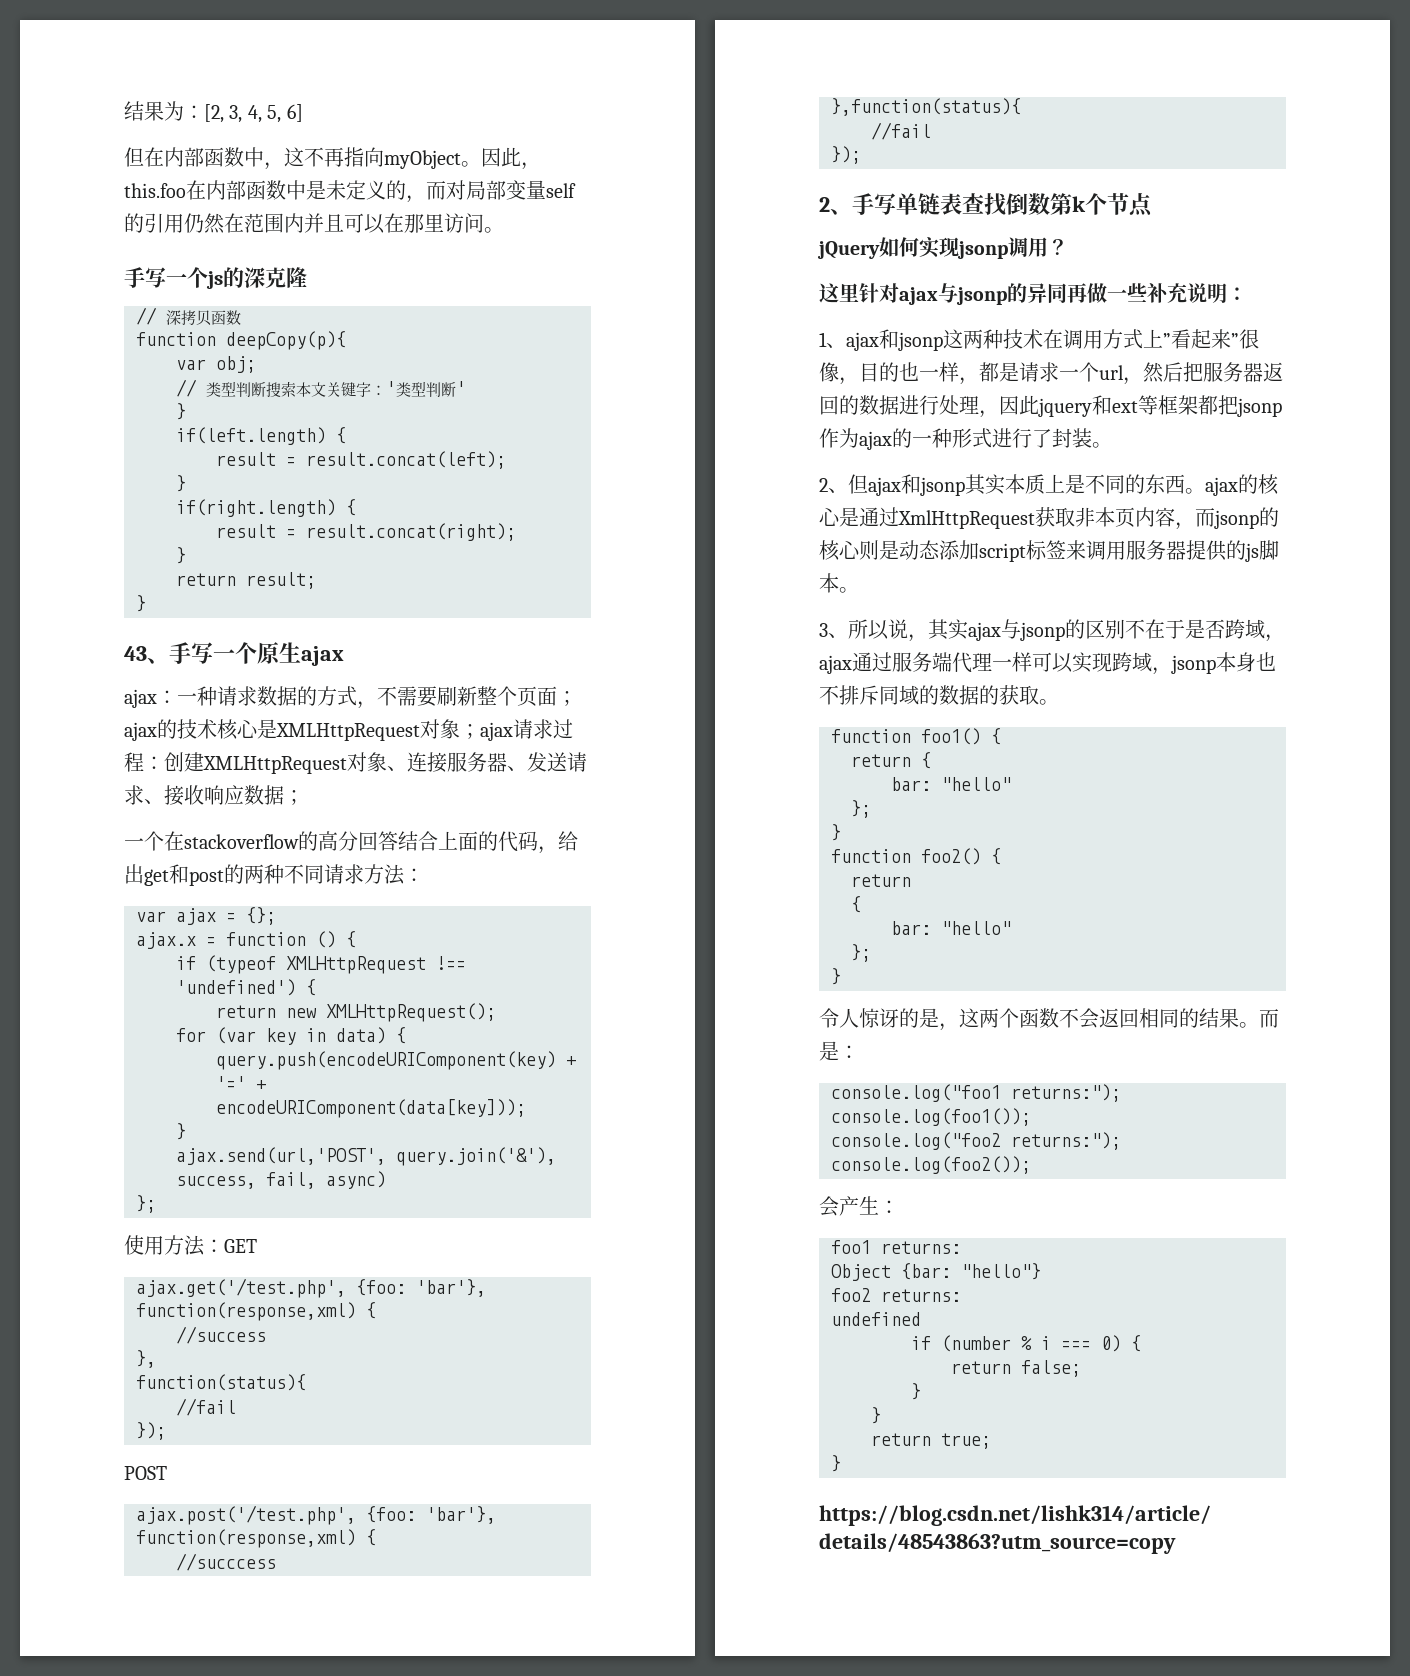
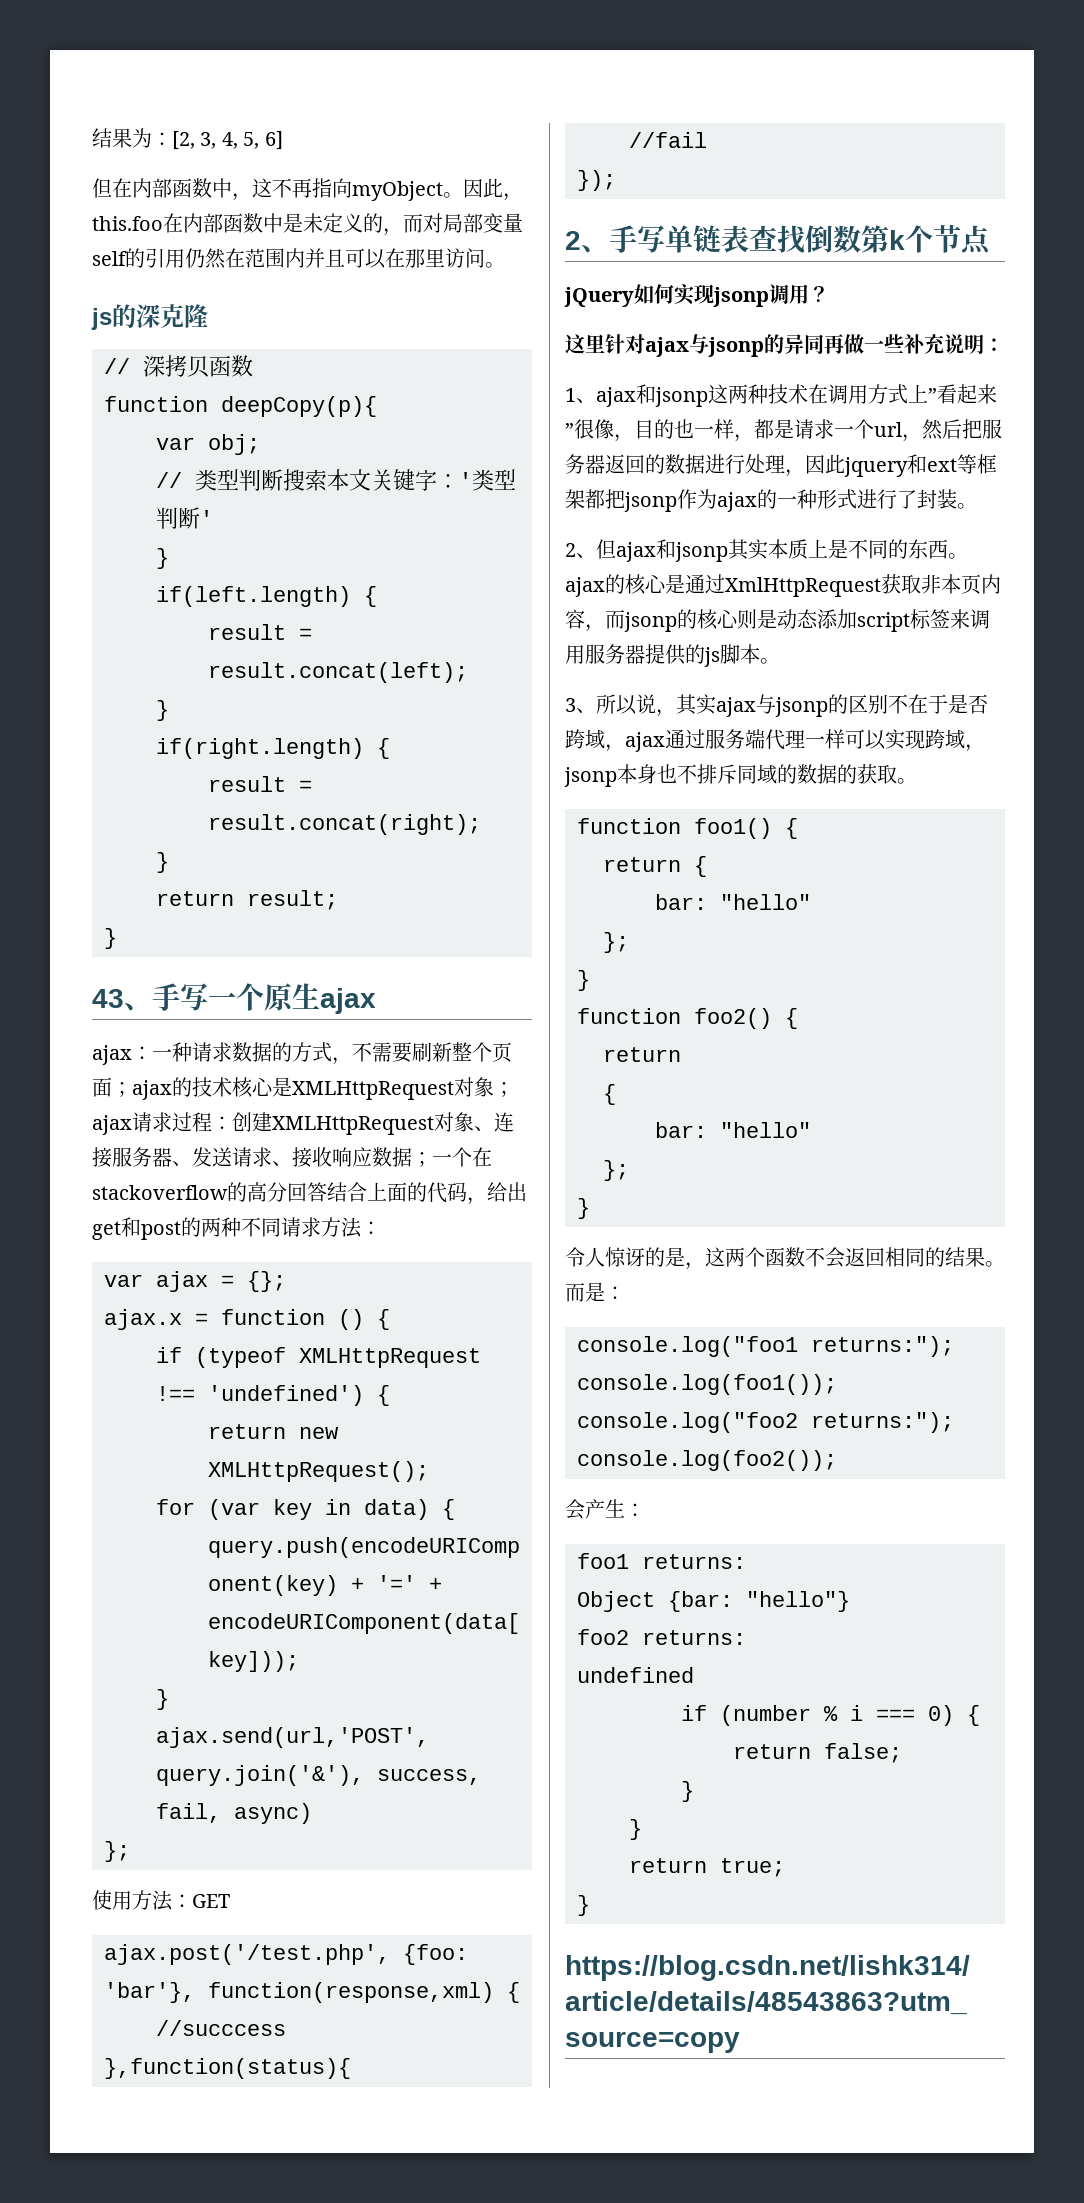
- 手写一个js的深克隆
+ js的深克隆
- ajax：一种请求数据的方式，不需要刷新整个页面；ajax的技术核心是XMLHttpRequest对象；ajax请求过程：创建XMLHttpRequest对象、连接服务器、发送请求、接收响应数据；
- 一个在stackoverflow的高分回答结合上面的代码，给出get和post的两种不同请求方法：
+ ajax：一种请求数据的方式，不需要刷新整个页面；ajax的技术核心是XMLHttpRequest对象；ajax请求过程：创建XMLHttpRequest对象、连接服务器、发送请求、接收响应数据；一个在stackoverflow的高分回答结合上面的代码，给出get和post的两种不同请求方法：
- ajax.get('/test.php', {foo: 'bar'}, function(response,xml) {
- //success
- },
- function(status){
- //fail
- });
- POST

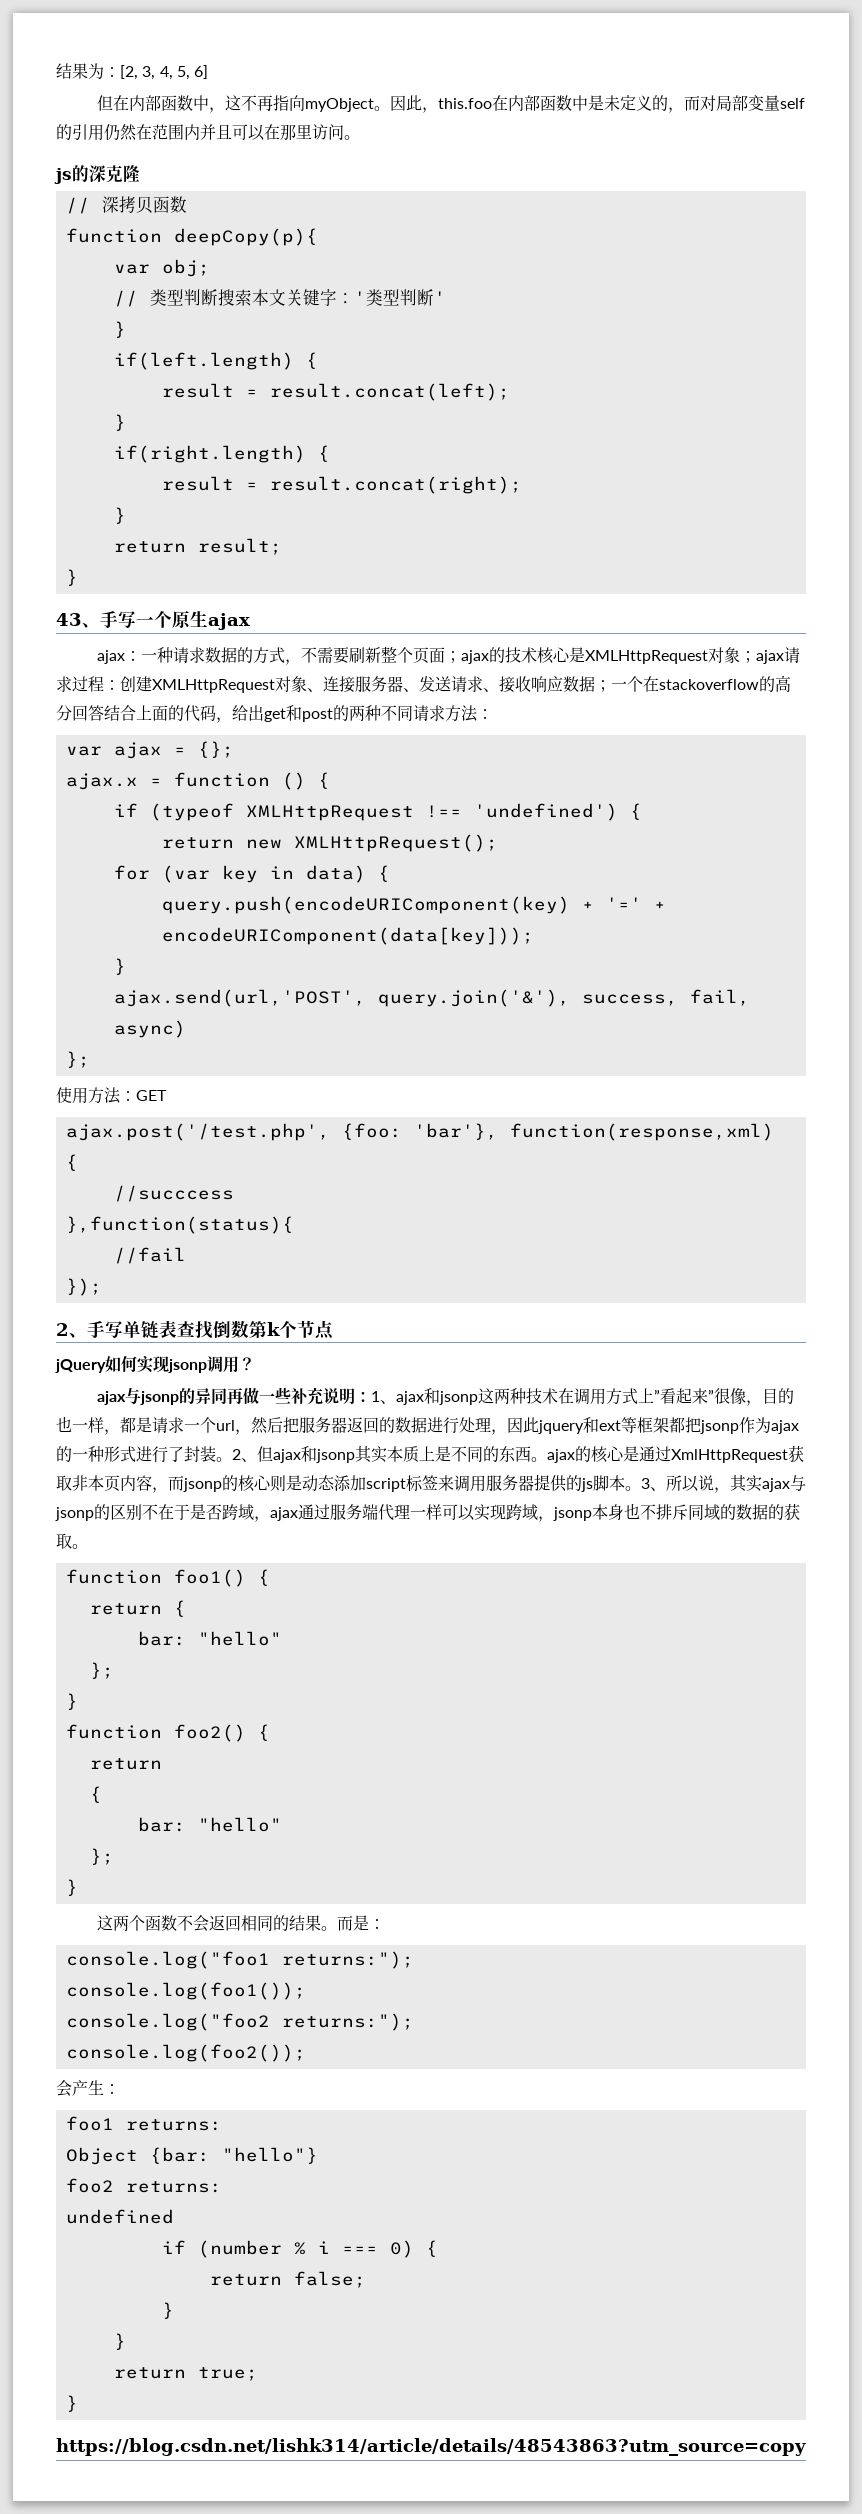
- 这里针对ajax与jsonp的异同再做一些补充说明：
- 1、ajax和jsonp这两种技术在调用方式上”看起来”很像，目的也一样，都是请求一个url，然后把服务器返回的数据进行处理，因此jquery和ext等框架都把jsonp作为ajax的一种形式进行了封装。
- 2、但ajax和jsonp其实本质上是不同的东西。ajax的核心是通过XmlHttpRequest获取非本页内容，而jsonp的核心则是动态添加script标签来调用服务器提供的js脚本。
- 3、所以说，其实ajax与jsonp的区别不在于是否跨域，ajax通过服务端代理一样可以实现跨域，jsonp本身也不排斥同域的数据的获取。
+ ajax与jsonp的异同再做一些补充说明：1、ajax和jsonp这两种技术在调用方式上”看起来”很像，目的也一样，都是请求一个url，然后把服务器返回的数据进行处理，因此jquery和ext等框架都把jsonp作为ajax的一种形式进行了封装。2、但ajax和jsonp其实本质上是不同的东西。ajax的核心是通过XmlHttpRequest获取非本页内容，而jsonp的核心则是动态添加script标签来调用服务器提供的js脚本。3、所以说，其实ajax与jsonp的区别不在于是否跨域，ajax通过服务端代理一样可以实现跨域，jsonp本身也不排斥同域的数据的获取。
- 令人惊讶的是，这两个函数不会返回相同的结果。
+ 这两个函数不会返回相同的结果。

